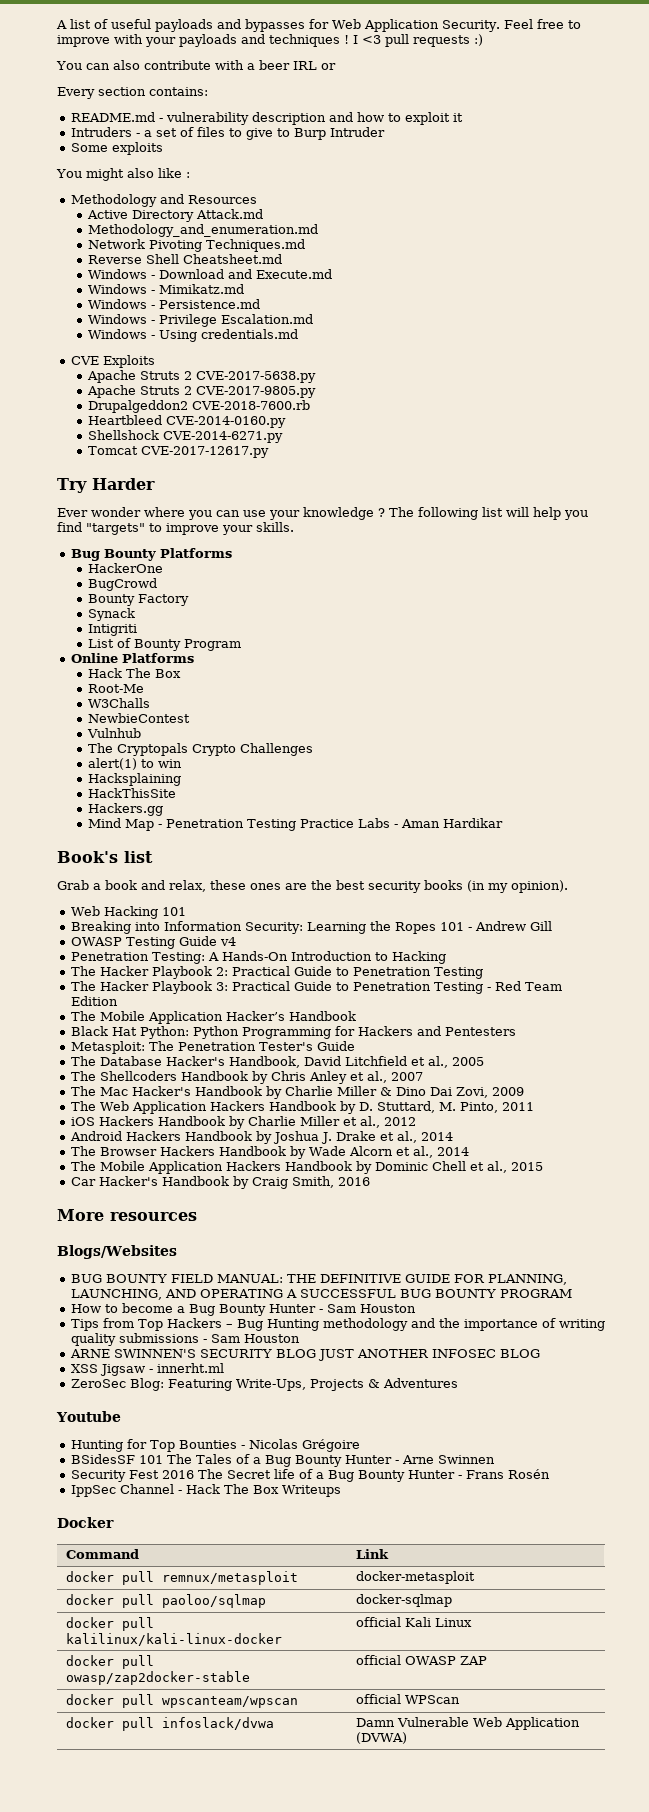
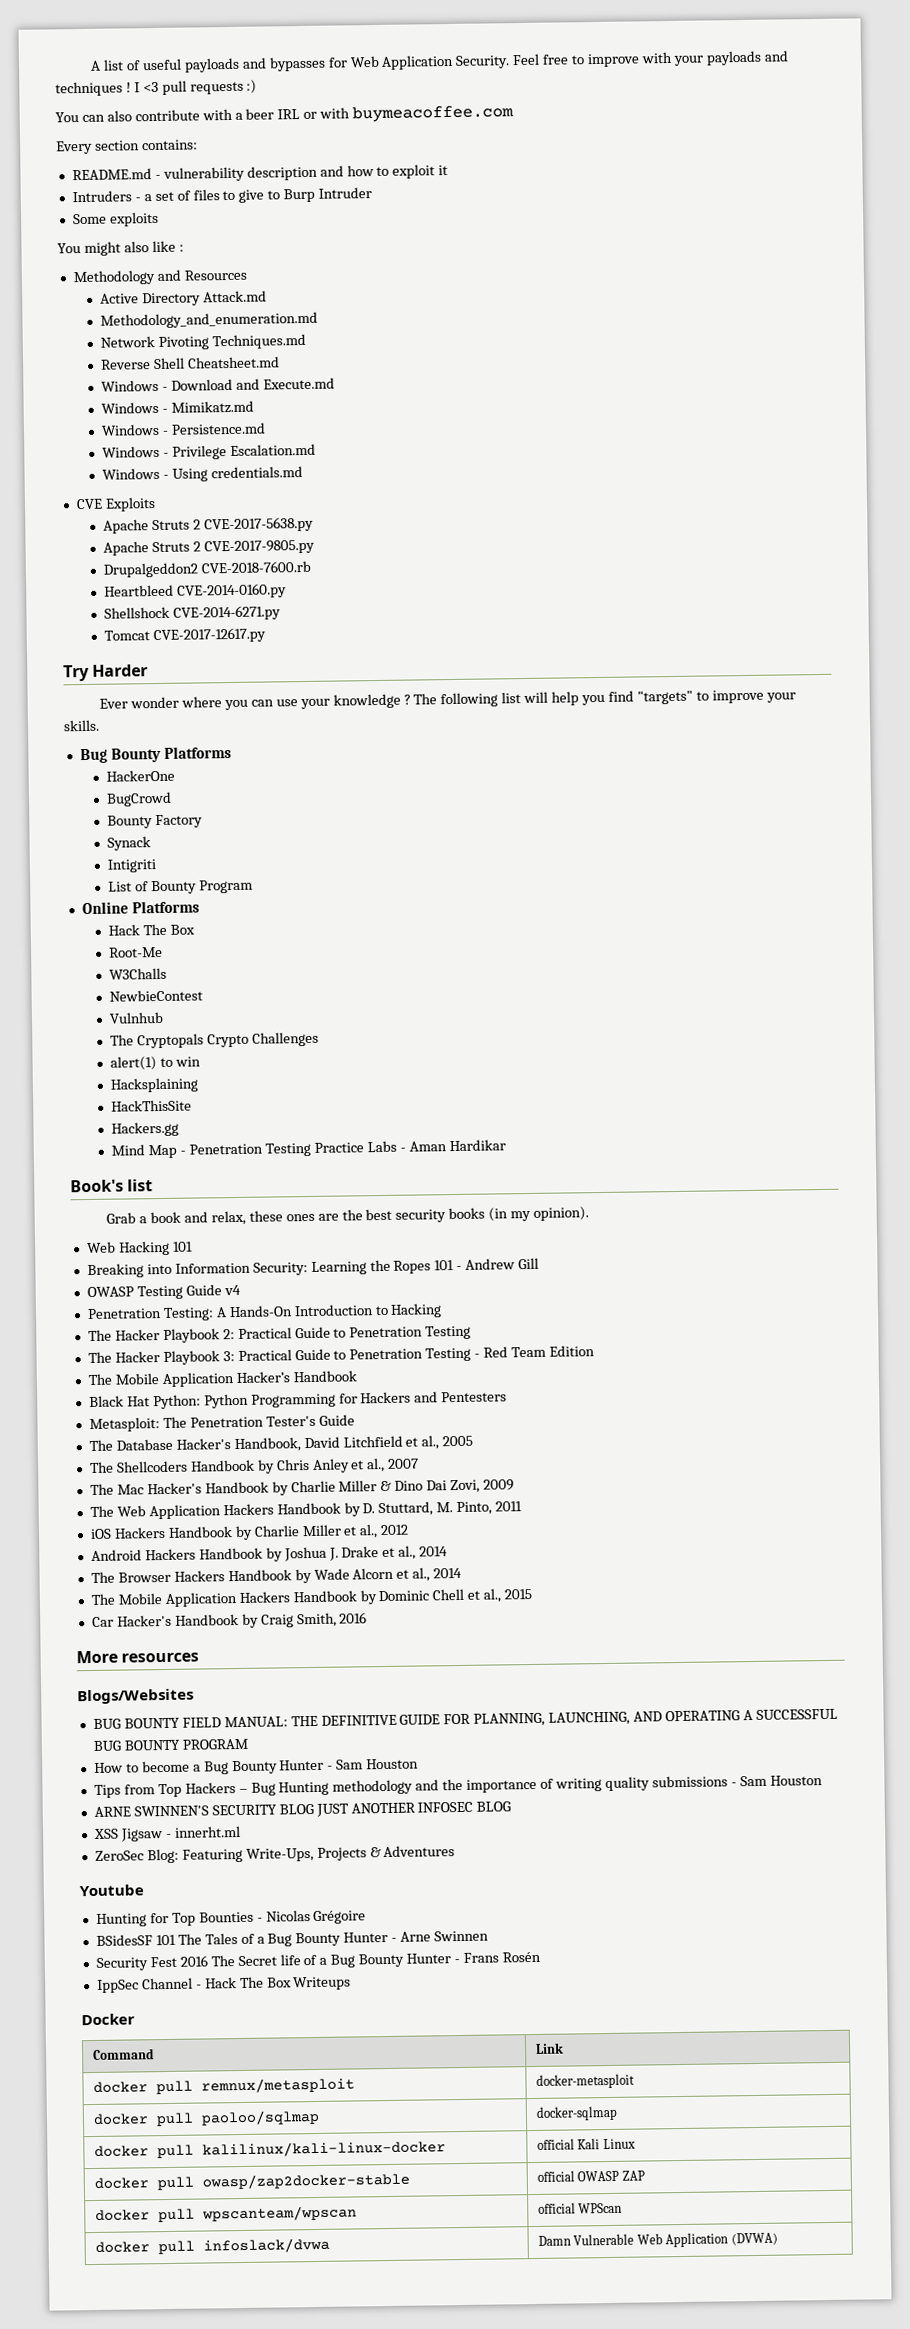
- You can also contribute with a beer IRL or
+ You can also contribute with a beer IRL or with buymeacoffee.com

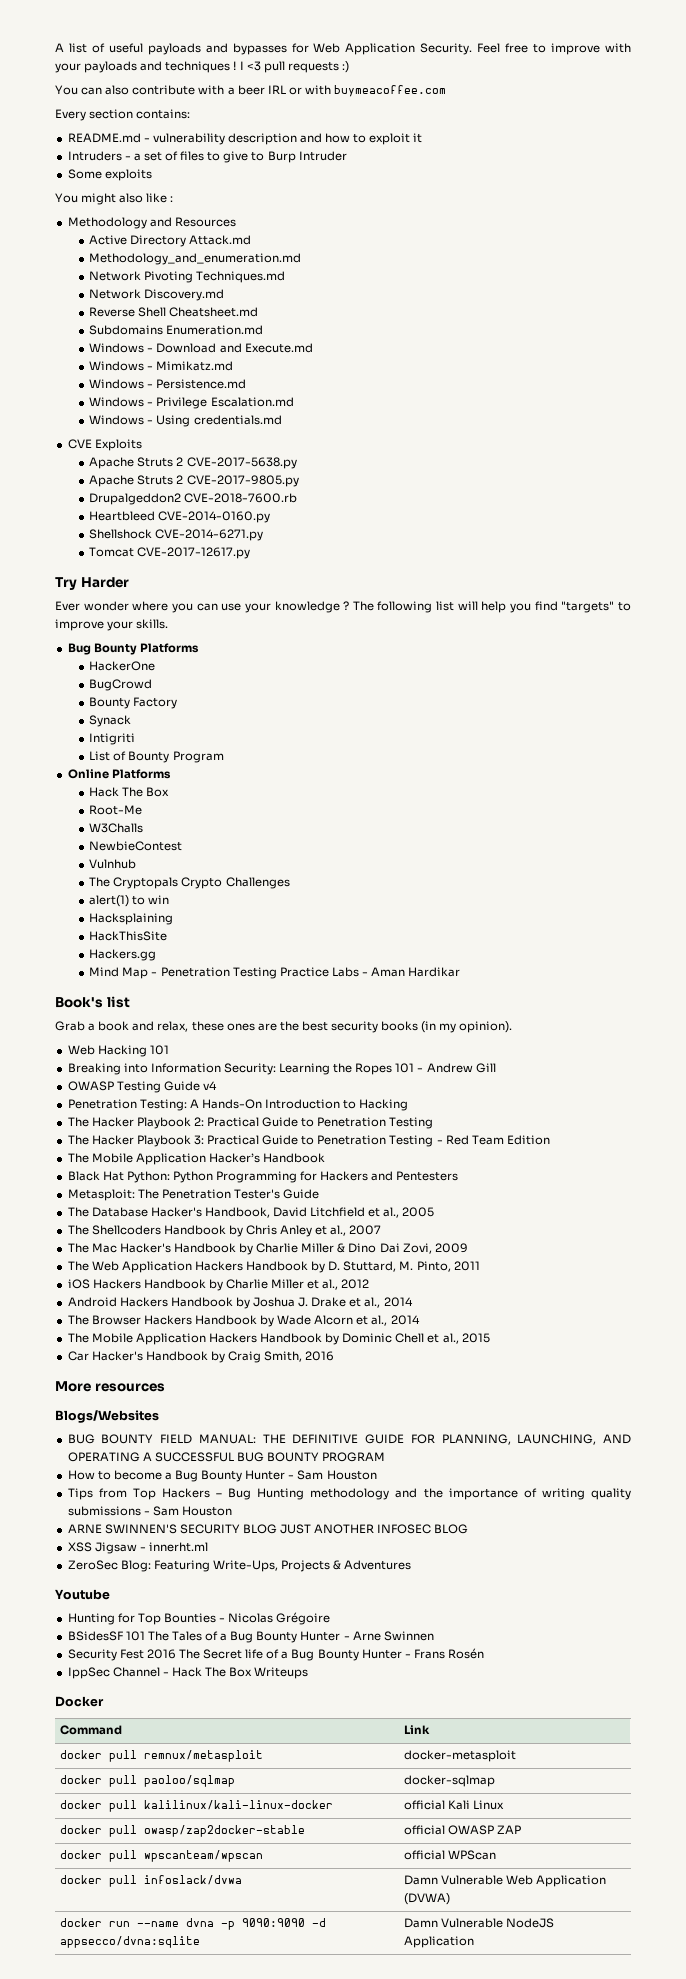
+ Network Discovery.md
+ Subdomains Enumeration.md
+ docker run --name dvna -p 9090:9090 -d appsecco/dvna:sqlite | Damn Vulnerable NodeJS Application

